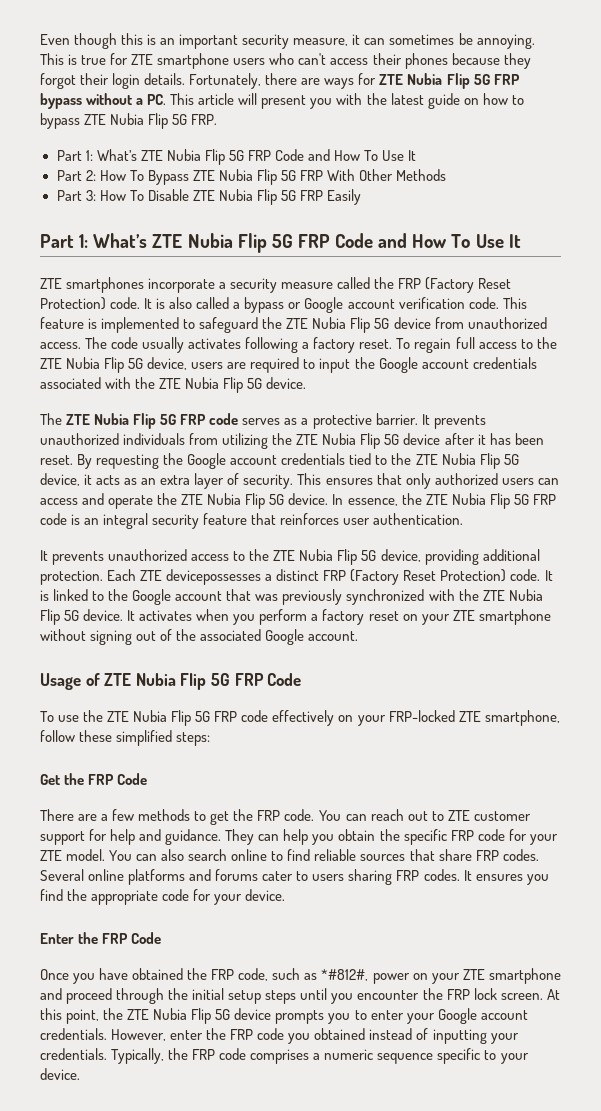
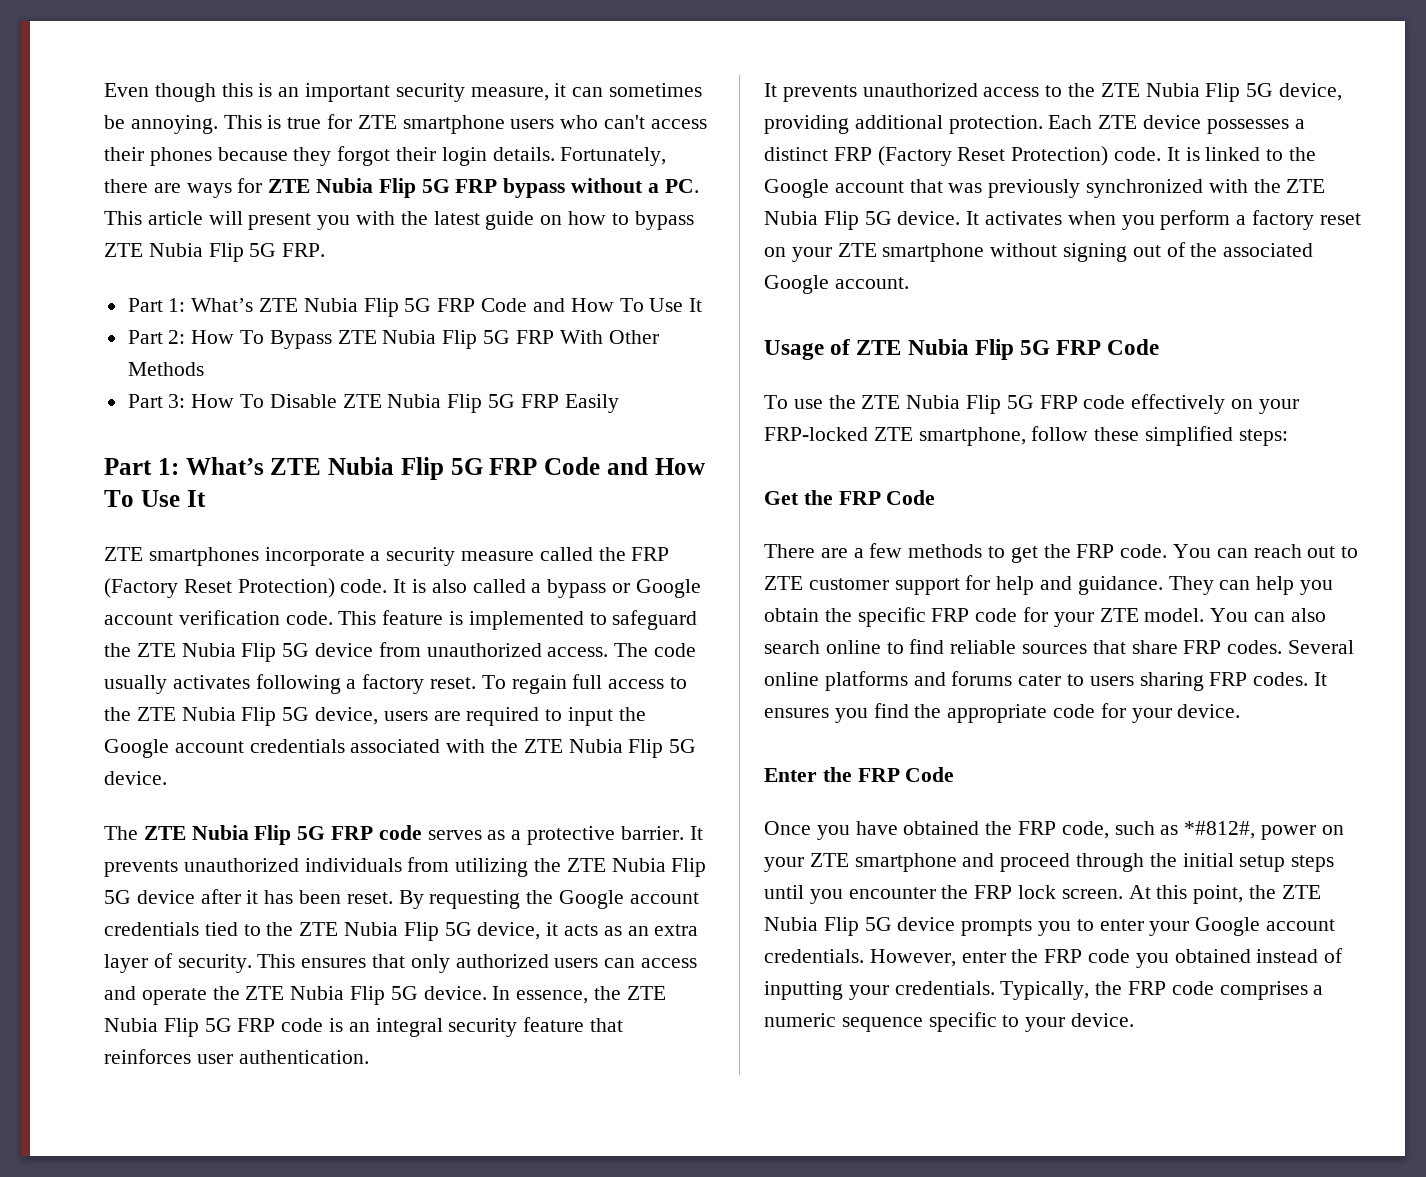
- Each ZTE devicepossesses a distinct FRP (Factory Reset Protection) code.
+ Each ZTE device possesses a distinct FRP (Factory Reset Protection) code.

